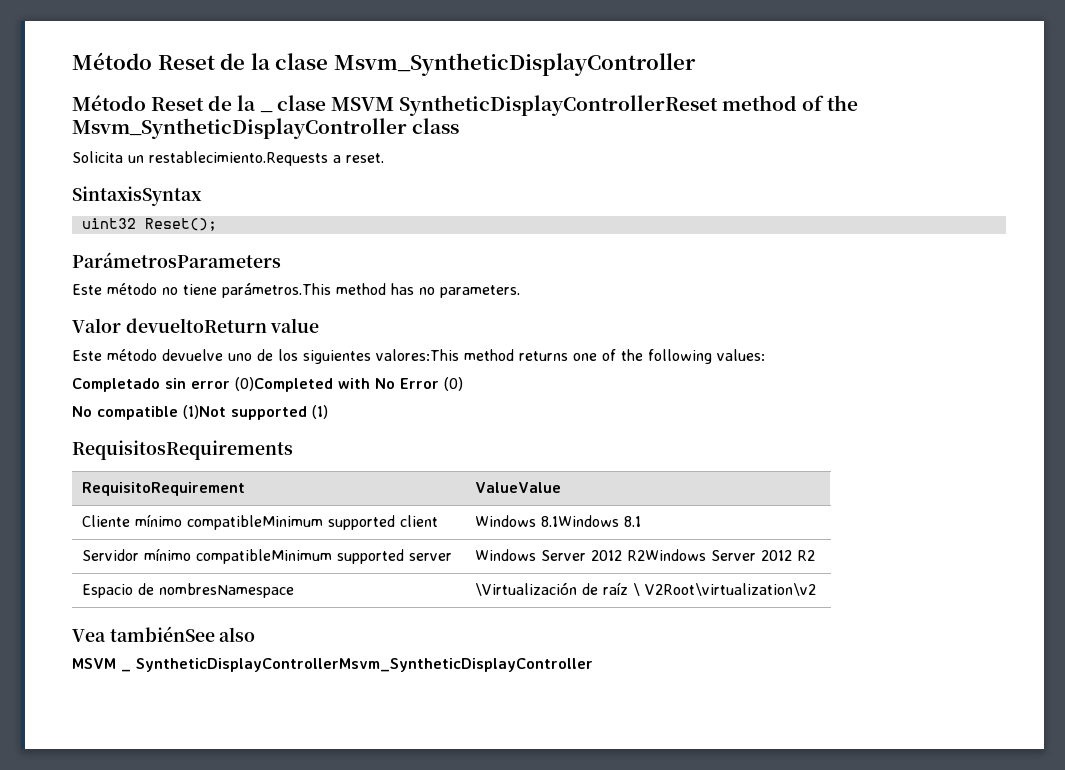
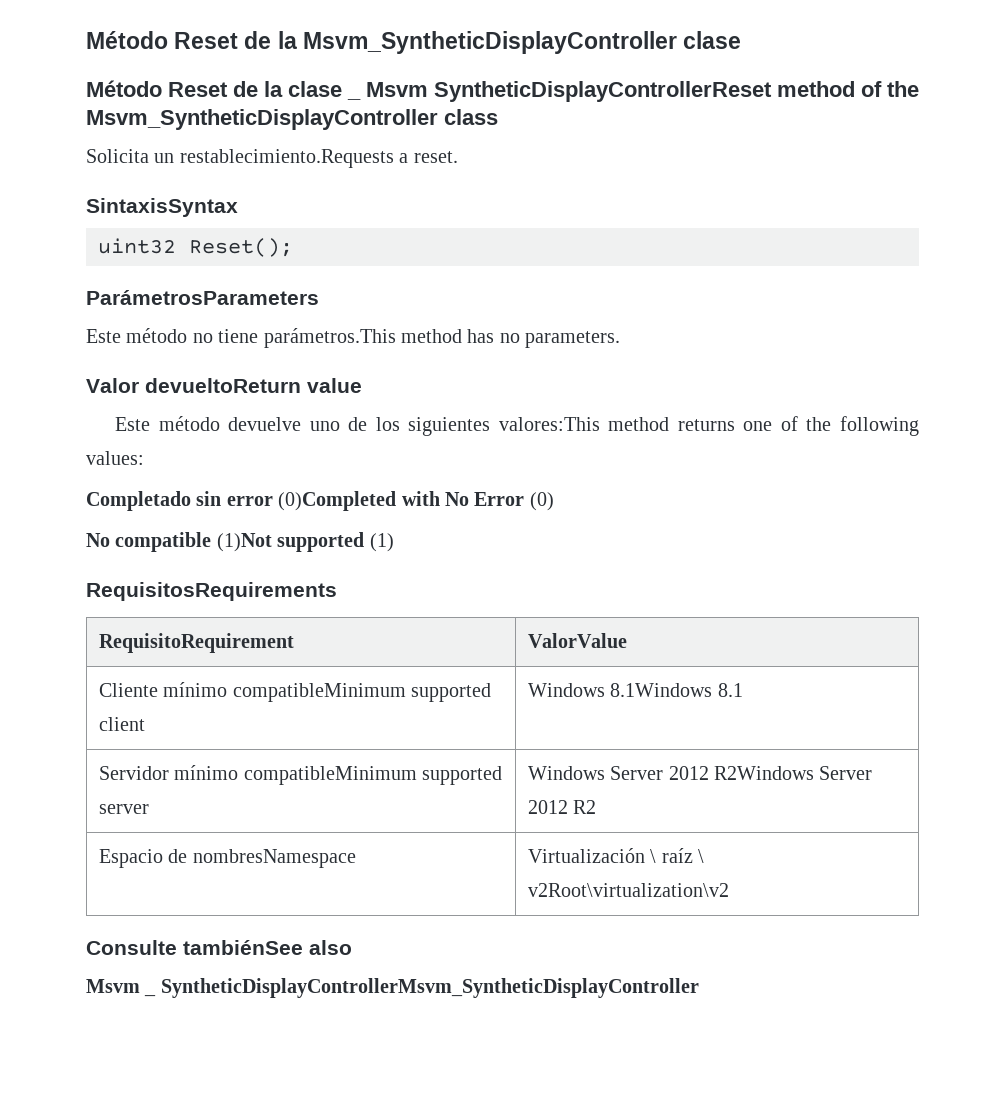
- Método Reset de la clase Msvm_SyntheticDisplayController
- Método Reset de la _ clase MSVM SyntheticDisplayControllerReset method of the Msvm_SyntheticDisplayController class
+ Método Reset de la Msvm_SyntheticDisplayController clase
+ Método Reset de la clase _ Msvm SyntheticDisplayControllerReset method of the Msvm_SyntheticDisplayController class
- RequisitoRequirement | ValueValue
+ RequisitoRequirement | ValorValue
- Espacio de nombresNamespace | \Virtualización de raíz \ V2Root\virtualization\v2
- Vea tambiénSee also
+ Espacio de nombresNamespace | Virtualización \ raíz \ v2Root\virtualization\v2
+ Consulte tambiénSee also
- MSVM _ SyntheticDisplayControllerMsvm_SyntheticDisplayController
+ Msvm _ SyntheticDisplayControllerMsvm_SyntheticDisplayController

